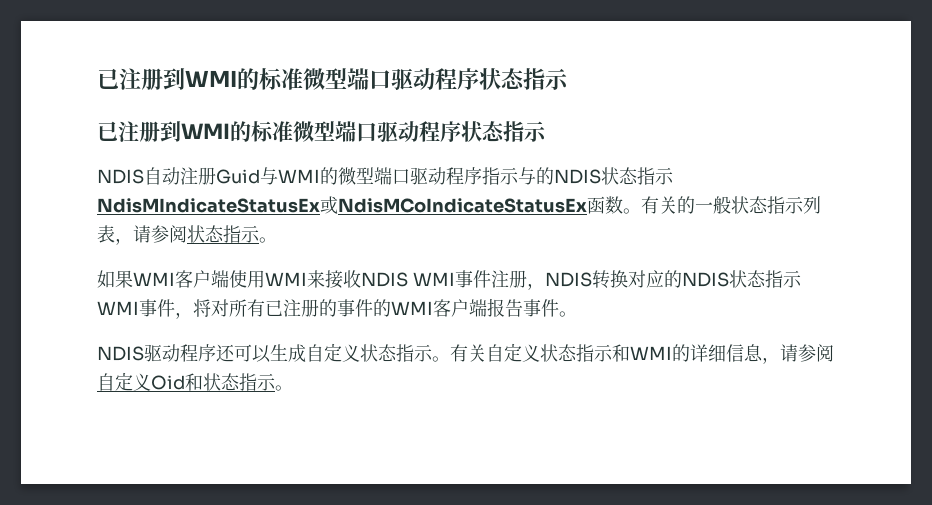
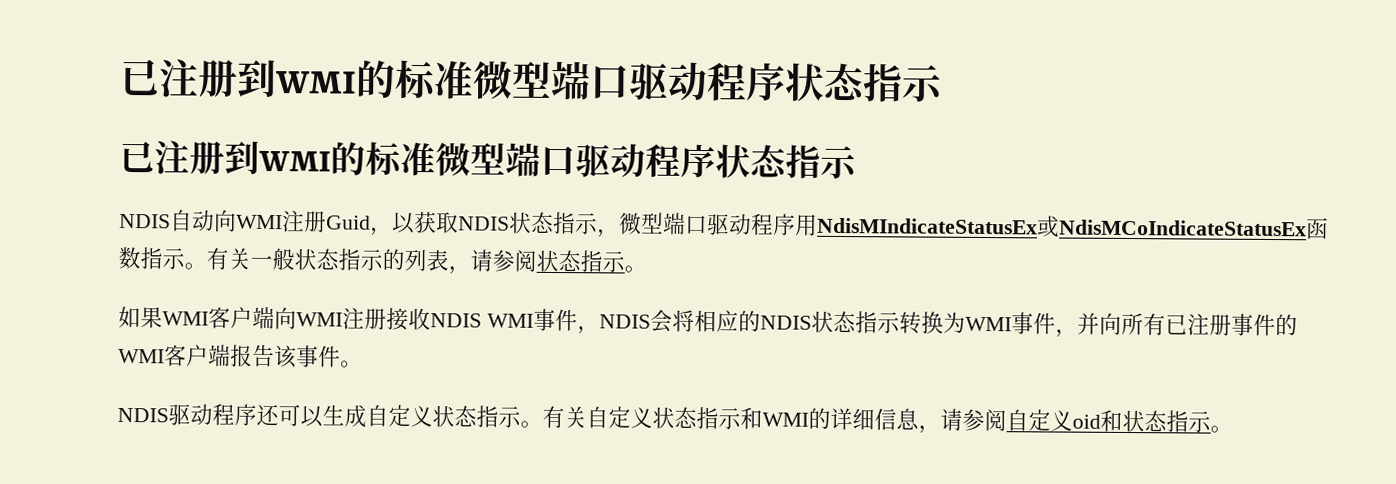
- NDIS自动注册Guid与WMI的微型端口驱动程序指示与的NDIS状态指示NdisMIndicateStatusEx或NdisMCoIndicateStatusEx函数。有关的一般状态指示列表，请参阅状态指示。
+ NDIS自动向WMI注册Guid，以获取NDIS状态指示，微型端口驱动程序用NdisMIndicateStatusEx或NdisMCoIndicateStatusEx函数指示。有关一般状态指示的列表，请参阅状态指示。
- 如果WMI客户端使用WMI来接收NDIS WMI事件注册，NDIS转换对应的NDIS状态指示WMI事件，将对所有已注册的事件的WMI客户端报告事件。
+ 如果WMI客户端向WMI注册接收NDIS WMI事件，NDIS会将相应的NDIS状态指示转换为WMI事件，并向所有已注册事件的WMI客户端报告该事件。
- 有关自定义状态指示和WMI的详细信息，请参阅自定义Oid和状态指示。
+ 有关自定义状态指示和WMI的详细信息，请参阅自定义oid和状态指示。

